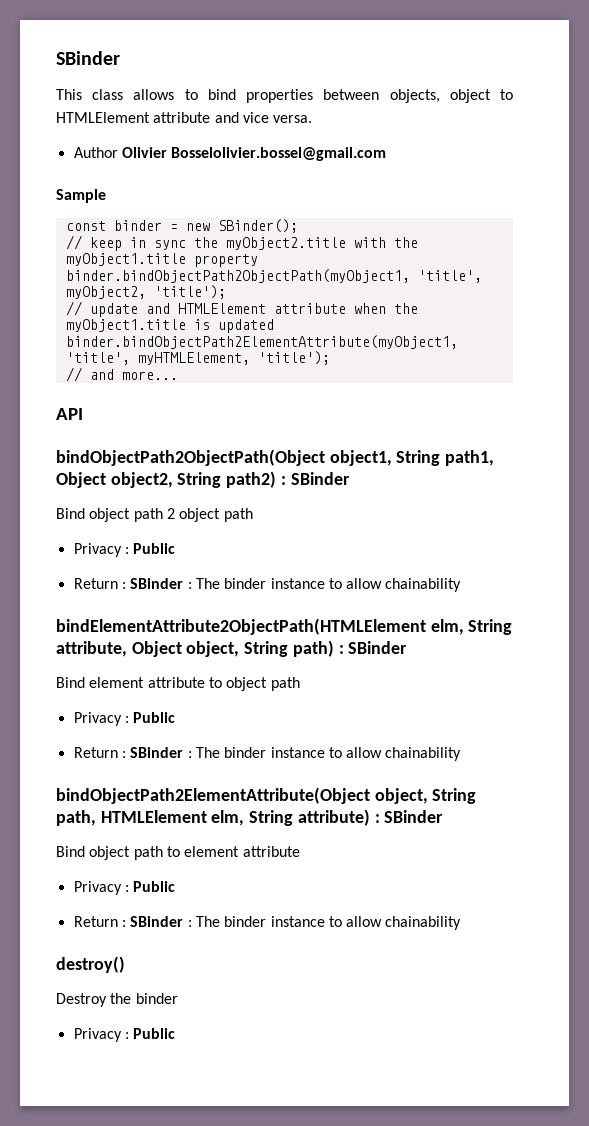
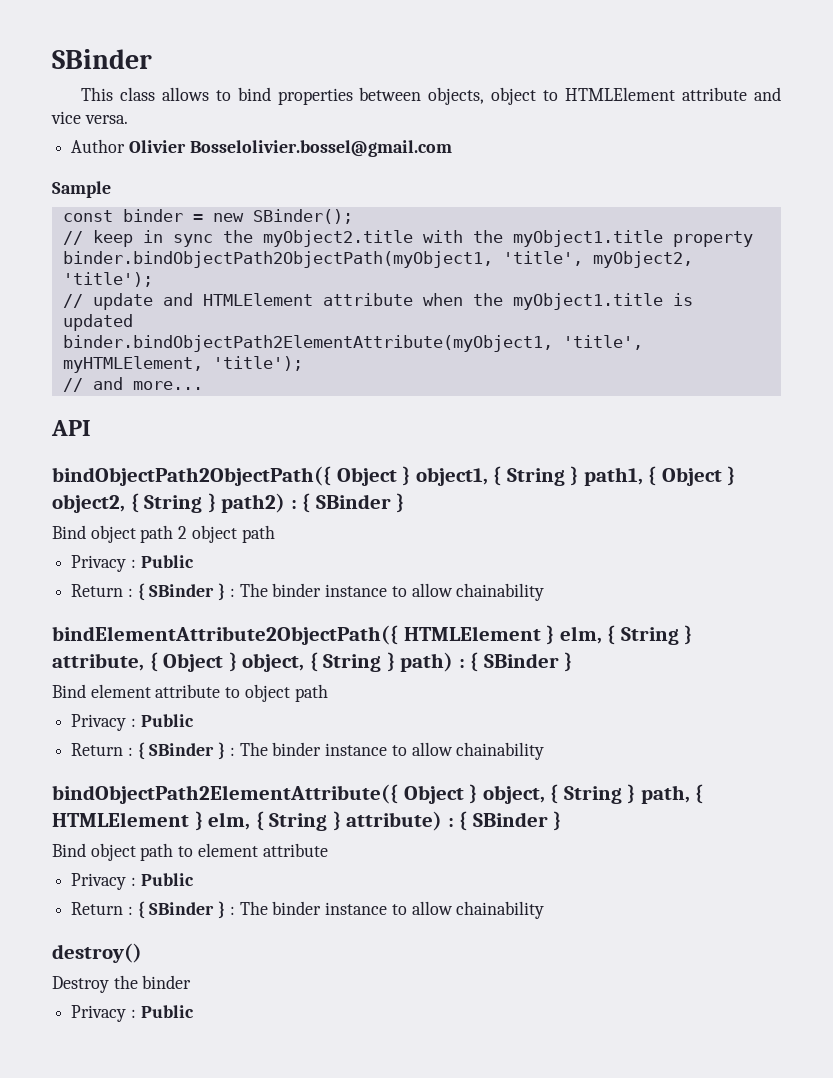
- bindObjectPath2ObjectPath(Object object1, String path1, Object object2, String path2) : SBinder
+ bindObjectPath2ObjectPath({ Object } object1, { String } path1, { Object } object2, { String } path2) : { SBinder }
  Bind object path 2 object path
  Privacy : Public
- Return : SBinder : The binder instance to allow chainability
- bindElementAttribute2ObjectPath(HTMLElement elm, String attribute, Object object, String path) : SBinder
+ Return : { SBinder } : The binder instance to allow chainability
+ bindElementAttribute2ObjectPath({ HTMLElement } elm, { String } attribute, { Object } object, { String } path) : { SBinder }
  Bind element attribute to object path
  Privacy : Public
- Return : SBinder : The binder instance to allow chainability
- bindObjectPath2ElementAttribute(Object object, String path, HTMLElement elm, String attribute) : SBinder
+ Return : { SBinder } : The binder instance to allow chainability
+ bindObjectPath2ElementAttribute({ Object } object, { String } path, { HTMLElement } elm, { String } attribute) : { SBinder }
  Bind object path to element attribute
  Privacy : Public
- Return : SBinder : The binder instance to allow chainability
+ Return : { SBinder } : The binder instance to allow chainability

